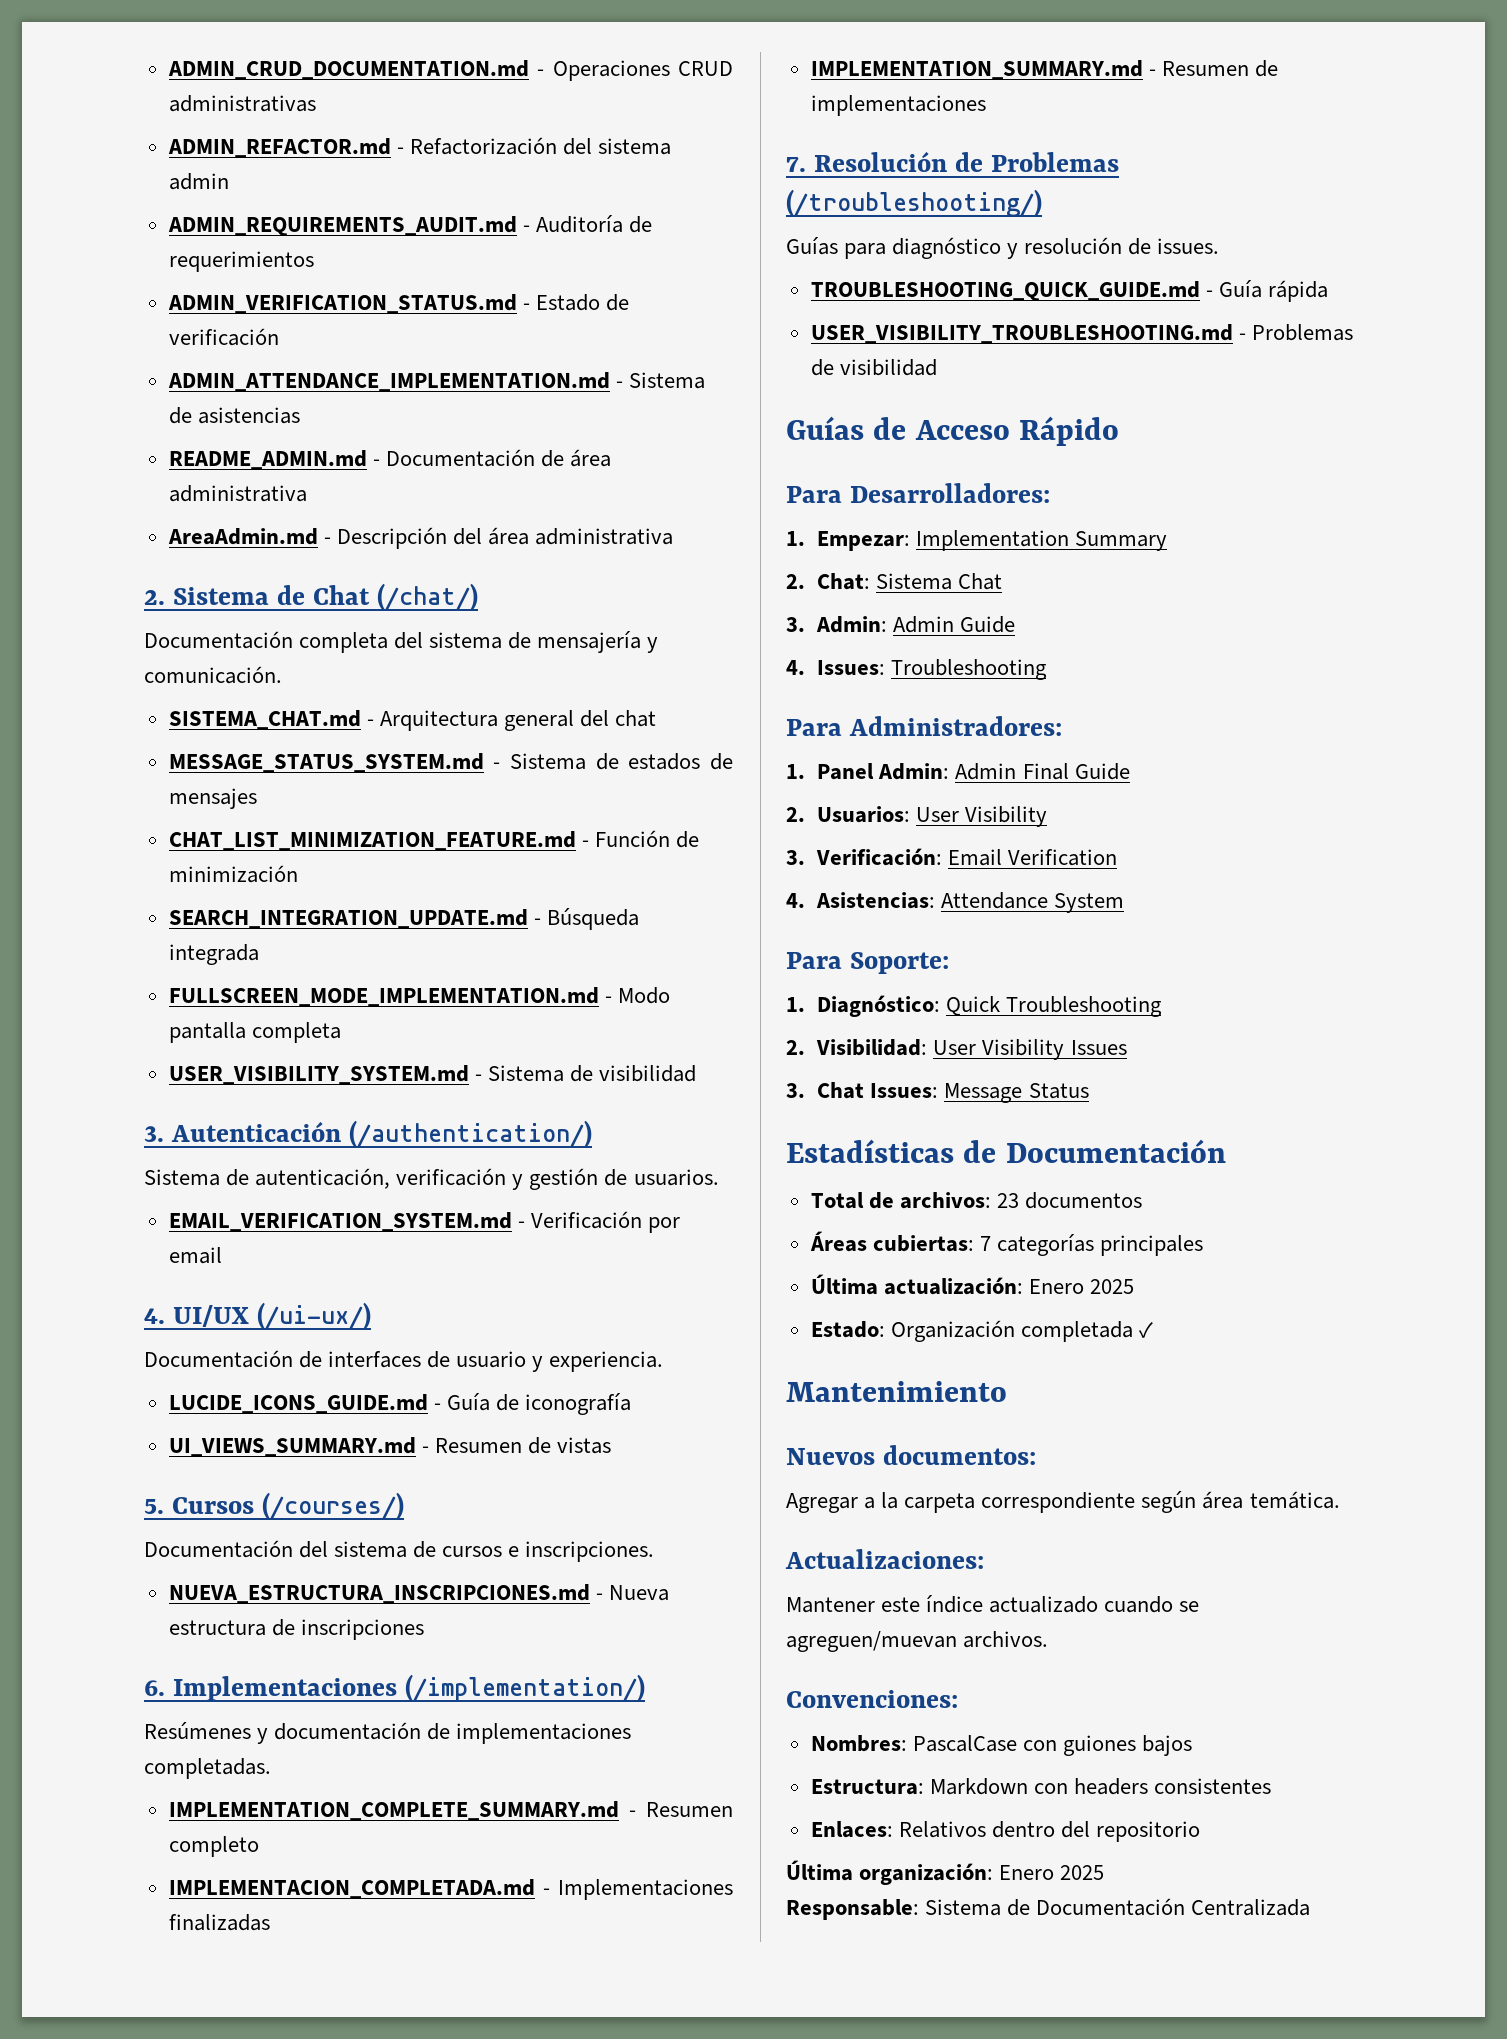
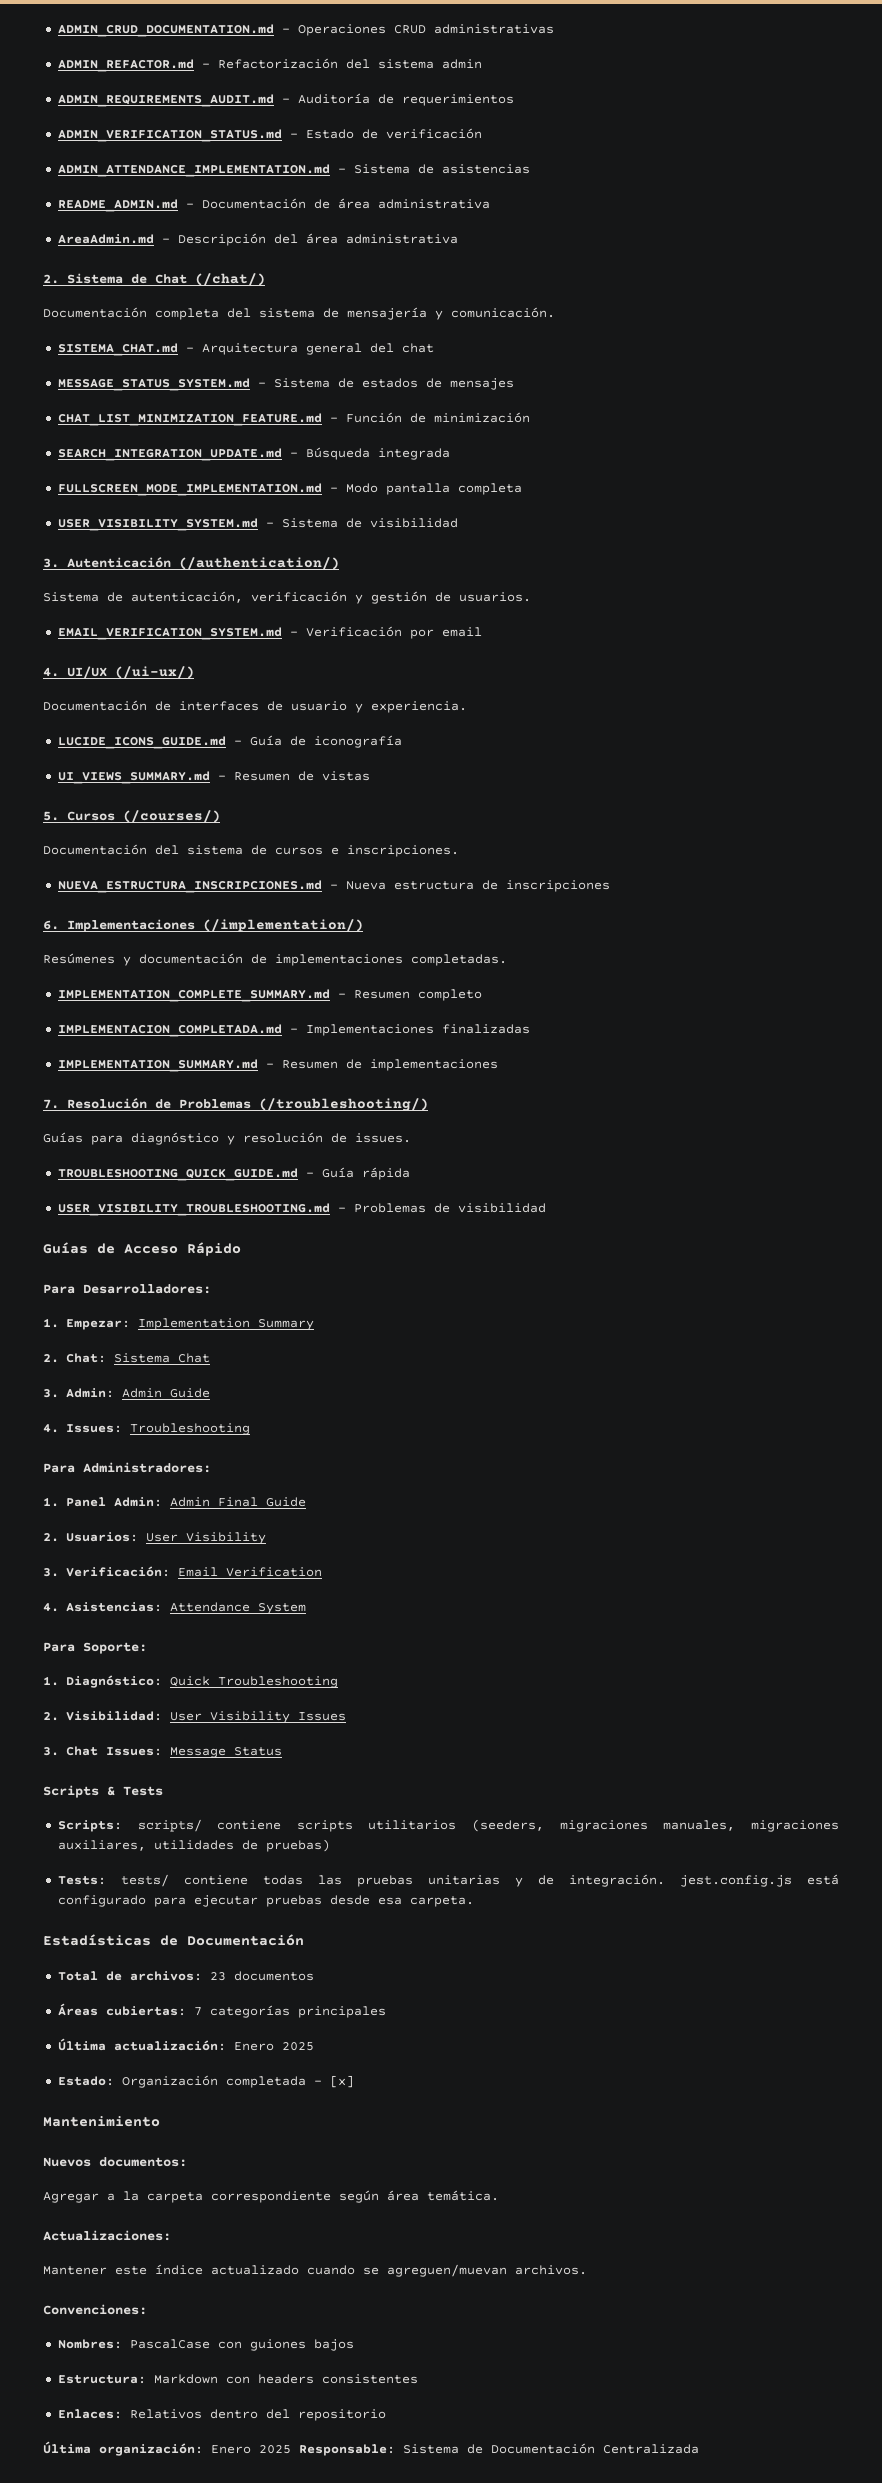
+ Scripts & Tests
+ Scripts: scripts/ contiene scripts utilitarios (seeders, migraciones manuales, migraciones auxiliares, utilidades de pruebas)
+ Tests: tests/ contiene todas las pruebas unitarias y de integración. jest.config.js está configurado para ejecutar pruebas desde esa carpeta.
- Estado: Organización completada ✓
+ Estado: Organización completada - [x]
- Última organización: Enero 2025
- Responsable: Sistema de Documentación Centralizada
+ Última organización: Enero 2025 Responsable: Sistema de Documentación Centralizada

